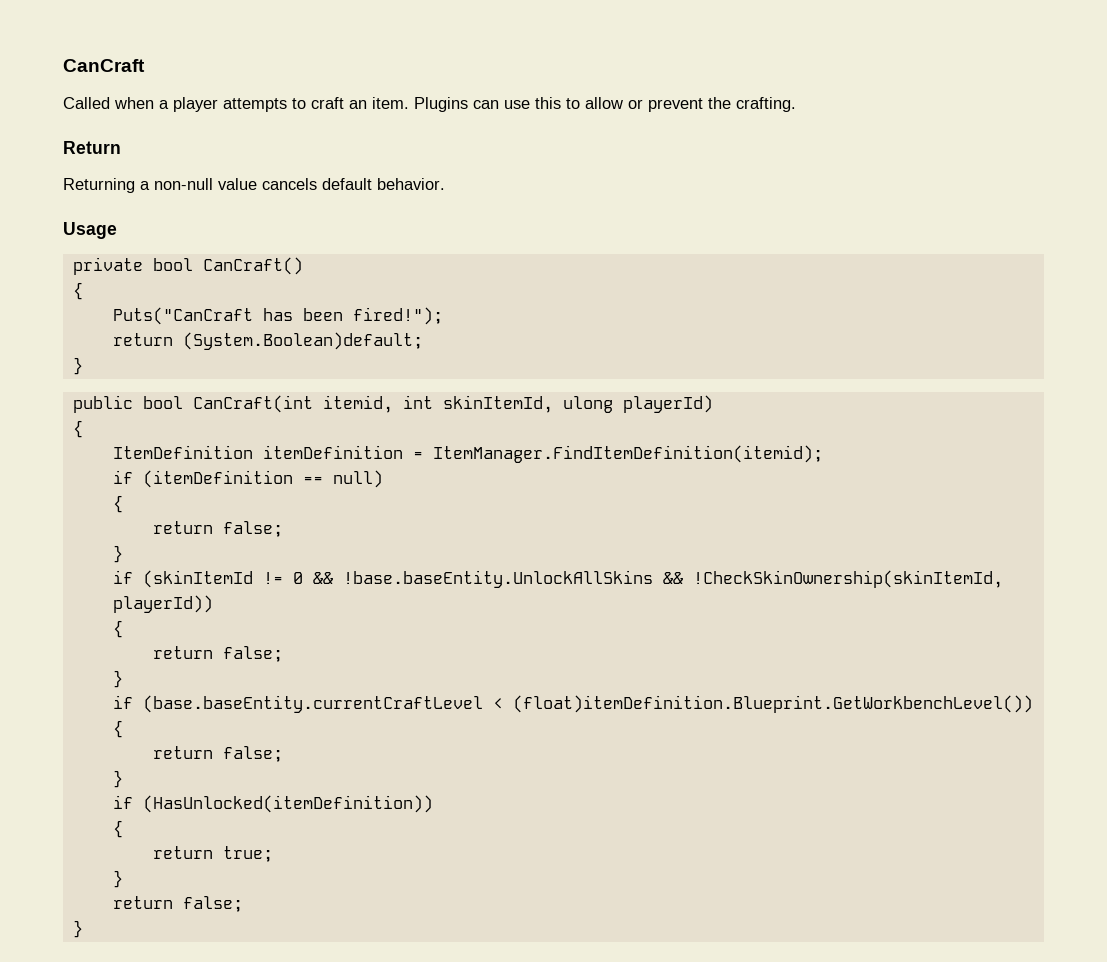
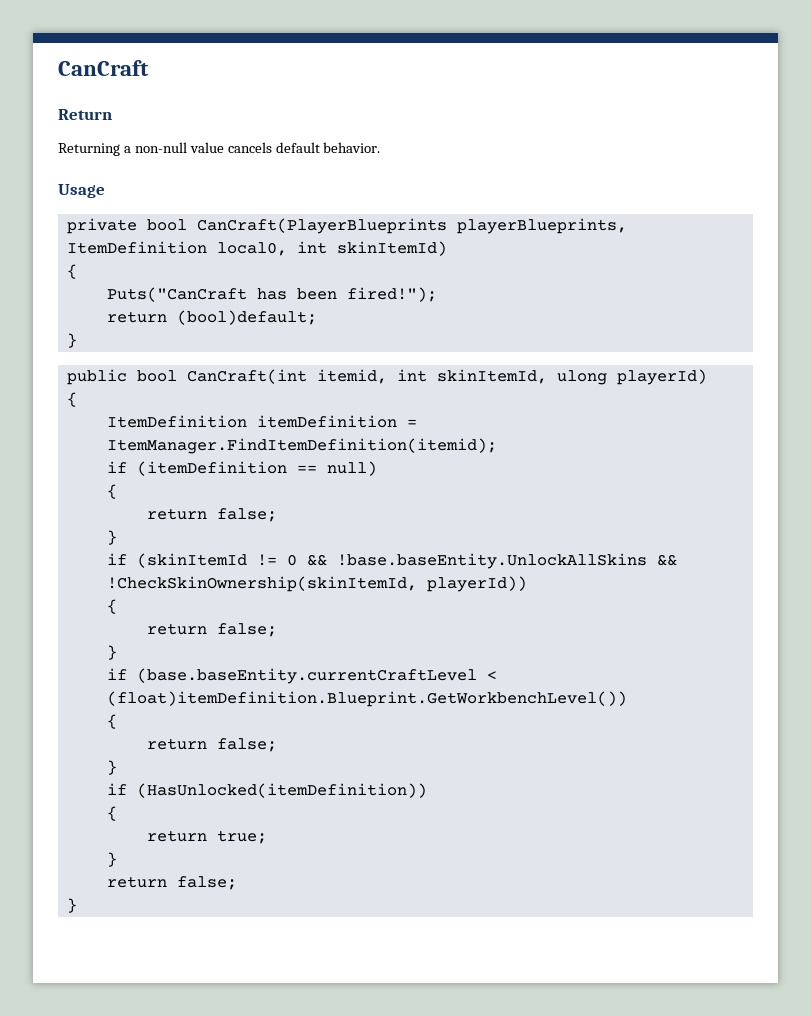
- Called when a player attempts to craft an item. Plugins can use this to allow or prevent the crafting.
- private bool CanCraft()
+ private bool CanCraft(PlayerBlueprints playerBlueprints, ItemDefinition local0, int skinItemId)
- return (System.Boolean)default;
+ return (bool)default;

